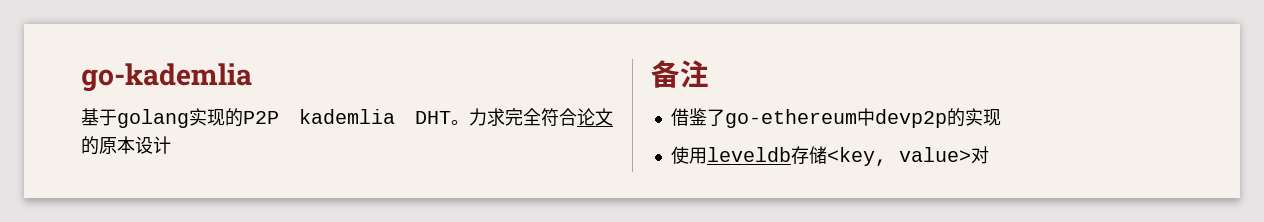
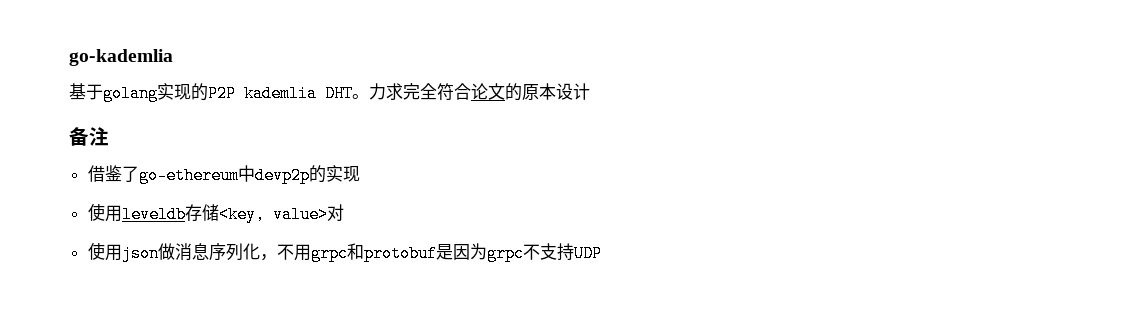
+ 使用json做消息序列化，不用grpc和protobuf是因为grpc不支持UDP

